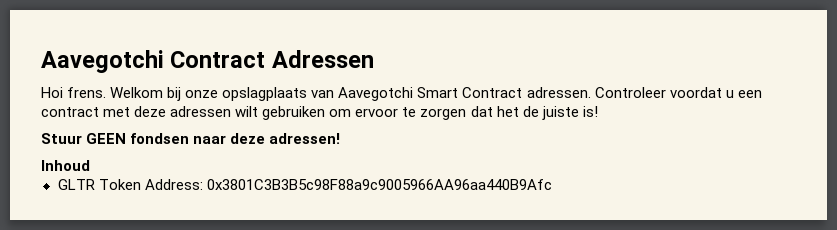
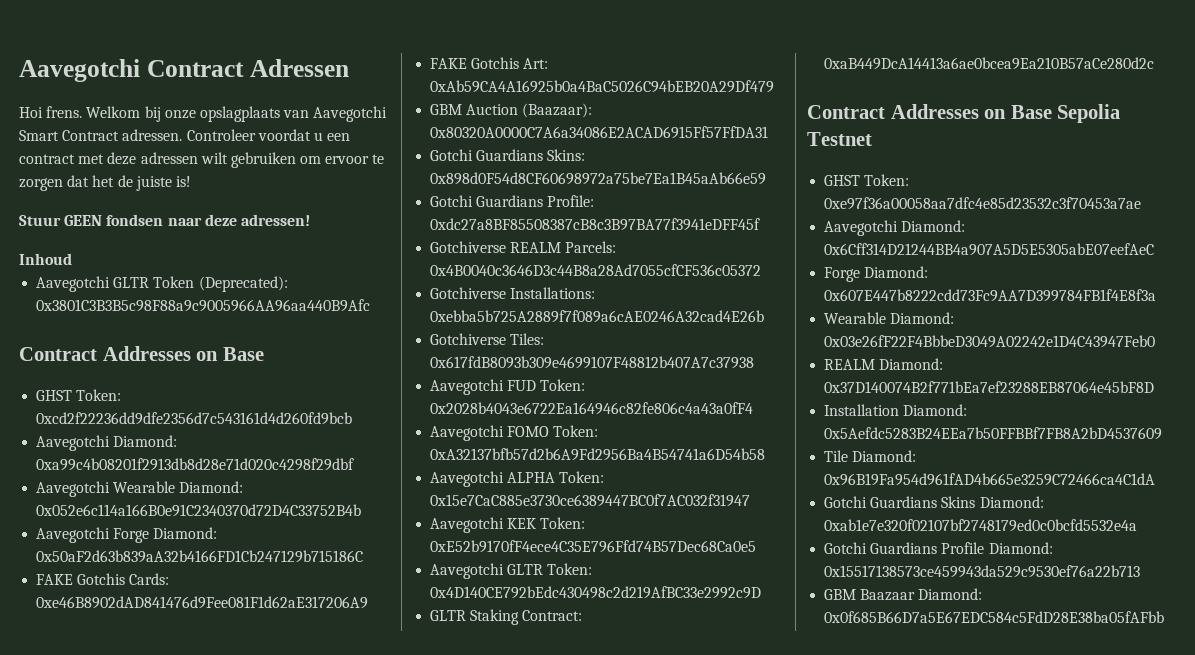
- GLTR Token Address: 0x3801C3B3B5c98F88a9c9005966AA96aa440B9Afc
+ Aavegotchi GLTR Token (Deprecated): 0x3801C3B3B5c98F88a9c9005966AA96aa440B9Afc
+ Contract Addresses on Base
+ GHST Token: 0xcd2f22236dd9dfe2356d7c543161d4d260fd9bcb
+ Aavegotchi Diamond: 0xa99c4b08201f2913db8d28e71d020c4298f29dbf
+ Aavegotchi Wearable Diamond: 0x052e6c114a166B0e91C2340370d72D4C33752B4b
+ Aavegotchi Forge Diamond: 0x50aF2d63b839aA32b4166FD1Cb247129b715186C
+ FAKE Gotchis Cards: 0xe46B8902dAD841476d9Fee081F1d62aE317206A9
+ FAKE Gotchis Art: 0xAb59CA4A16925b0a4BaC5026C94bEB20A29Df479
+ GBM Auction (Baazaar): 0x80320A0000C7A6a34086E2ACAD6915Ff57FfDA31
+ Gotchi Guardians Skins: 0x898d0F54d8CF60698972a75be7Ea1B45aAb66e59
+ Gotchi Guardians Profile: 0xdc27a8BF85508387cB8c3B97BA77f3941eDFF45f
+ Gotchiverse REALM Parcels: 0x4B0040c3646D3c44B8a28Ad7055cfCF536c05372
+ Gotchiverse Installations: 0xebba5b725A2889f7f089a6cAE0246A32cad4E26b
+ Gotchiverse Tiles: 0x617fdB8093b309e4699107F48812b407A7c37938
+ Aavegotchi FUD Token: 0x2028b4043e6722Ea164946c82fe806c4a43a0fF4
+ Aavegotchi FOMO Token: 0xA32137bfb57d2b6A9Fd2956Ba4B54741a6D54b58
+ Aavegotchi ALPHA Token: 0x15e7CaC885e3730ce6389447BC0f7AC032f31947
+ Aavegotchi KEK Token: 0xE52b9170fF4ece4C35E796Ffd74B57Dec68Ca0e5
+ Aavegotchi GLTR Token: 0x4D140CE792bEdc430498c2d219AfBC33e2992c9D
+ GLTR Staking Contract: 0xaB449DcA14413a6ae0bcea9Ea210B57aCe280d2c
+ Contract Addresses on Base Sepolia Testnet
+ GHST Token: 0xe97f36a00058aa7dfc4e85d23532c3f70453a7ae
+ Aavegotchi Diamond: 0x6Cff314D21244BB4a907A5D5E5305abE07eefAeC
+ Forge Diamond: 0x607E447b8222cdd73Fc9AA7D399784FB1f4E8f3a
+ Wearable Diamond: 0x03e26fF22F4BbbeD3049A02242e1D4C43947Feb0
+ REALM Diamond: 0x37D140074B2f771bEa7ef23288EB87064e45bF8D
+ Installation Diamond: 0x5Aefdc5283B24EEa7b50FFBBf7FB8A2bD4537609
+ Tile Diamond: 0x96B19Fa954d961fAD4b665e3259C72466ca4C1dA
+ Gotchi Guardians Skins Diamond: 0xab1e7e320f02107bf2748179ed0c0bcfd5532e4a
+ Gotchi Guardians Profile Diamond: 0x15517138573ce459943da529c9530ef76a22b713
+ GBM Baazaar Diamond: 0x0f685B66D7a5E67EDC584c5FdD28E38ba05fAFbb

